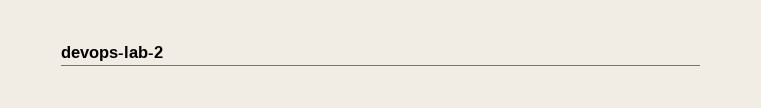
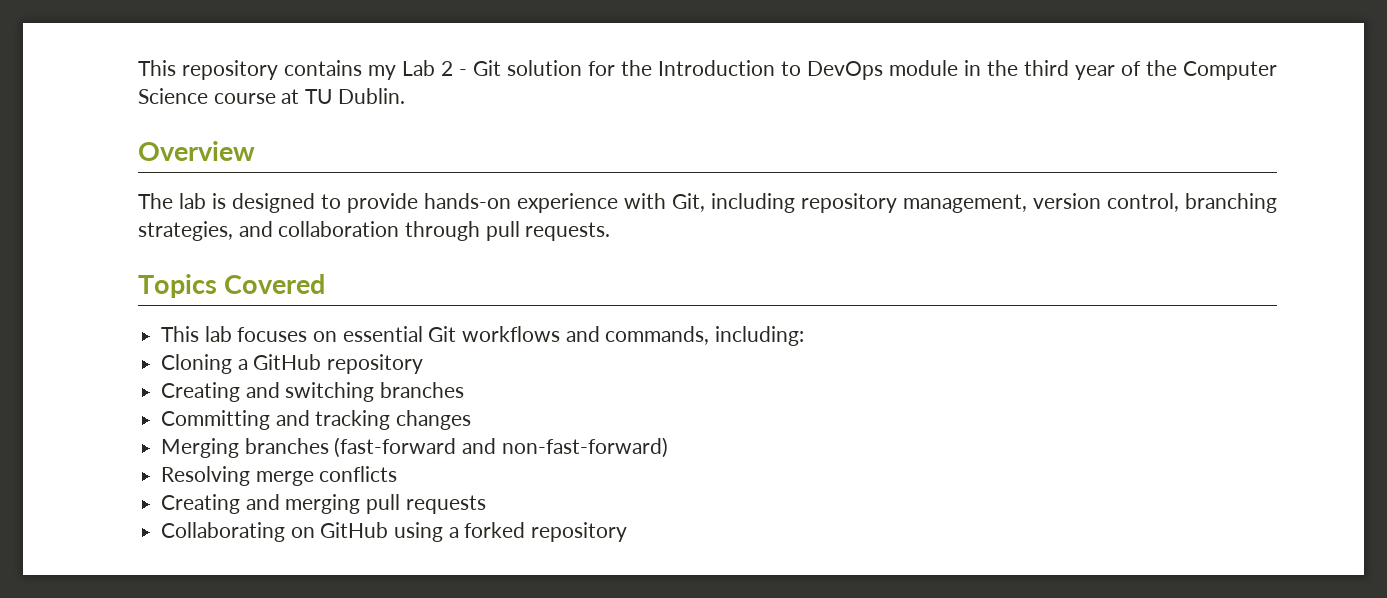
- devops-lab-2
+ This repository contains my Lab 2 - Git solution for the Introduction to DevOps module in the third year of the Computer Science course at TU Dublin.
+ Overview
+ The lab is designed to provide hands-on experience with Git, including repository management, version control, branching strategies, and collaboration through pull requests.
+ Topics Covered
+ This lab focuses on essential Git workflows and commands, including:
+ Cloning a GitHub repository
+ Creating and switching branches
+ Committing and tracking changes
+ Merging branches (fast-forward and non-fast-forward)
+ Resolving merge conflicts
+ Creating and merging pull requests
+ Collaborating on GitHub using a forked repository

